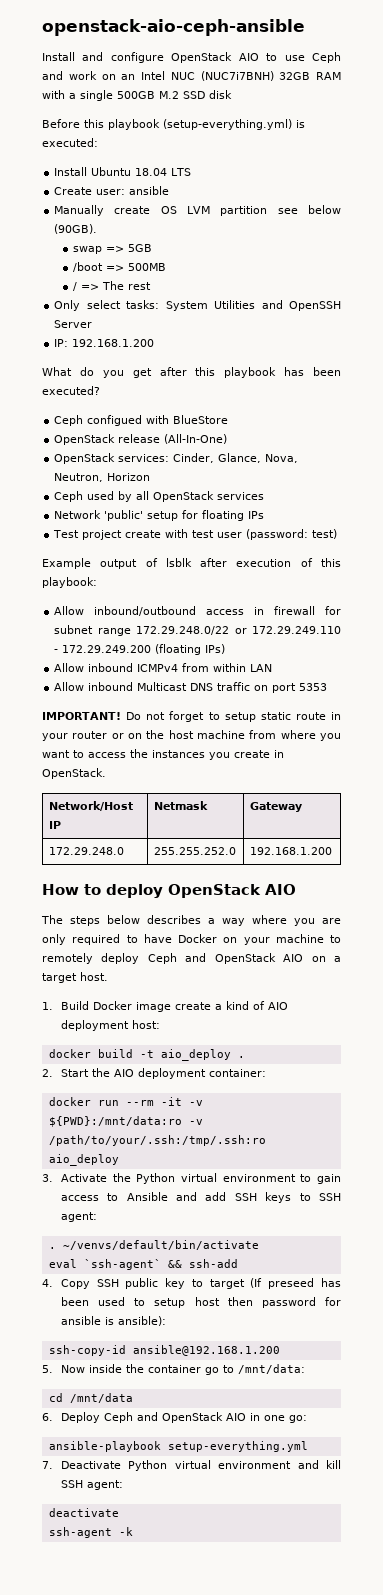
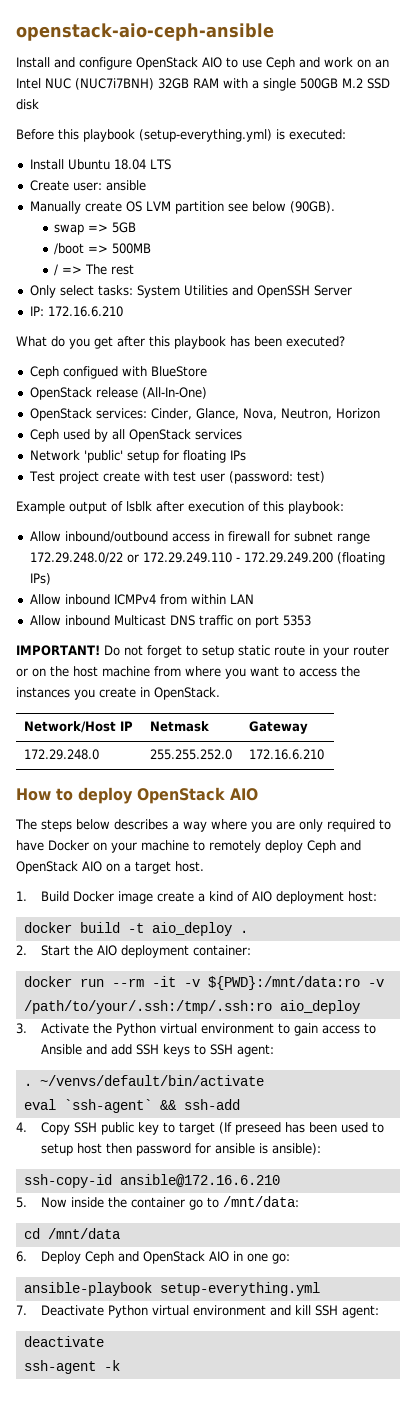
- IP: 192.168.1.200
+ IP: 172.16.6.210
- 172.29.248.0 | 255.255.252.0 | 192.168.1.200
+ 172.29.248.0 | 255.255.252.0 | 172.16.6.210
- ssh-copy-id ansible@192.168.1.200
+ ssh-copy-id ansible@172.16.6.210

